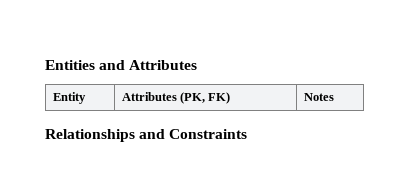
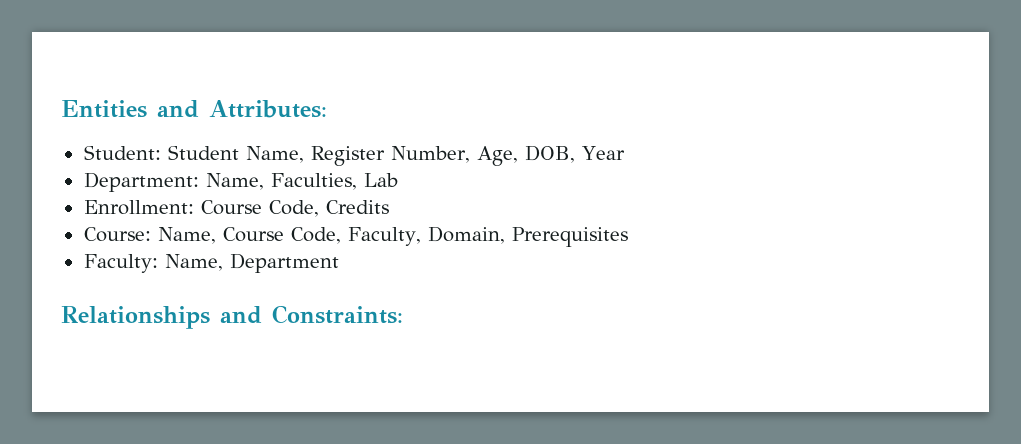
- Entities and Attributes
- Entity | Attributes (PK, FK) | Notes
+ Entities and Attributes:
+ Student: Student Name, Register Number, Age, DOB, Year
+ Department: Name, Faculties, Lab
+ Enrollment: Course Code, Credits
+ Course: Name, Course Code, Faculty, Domain, Prerequisites
+ Faculty: Name, Department
- Relationships and Constraints
+ Relationships and Constraints:

